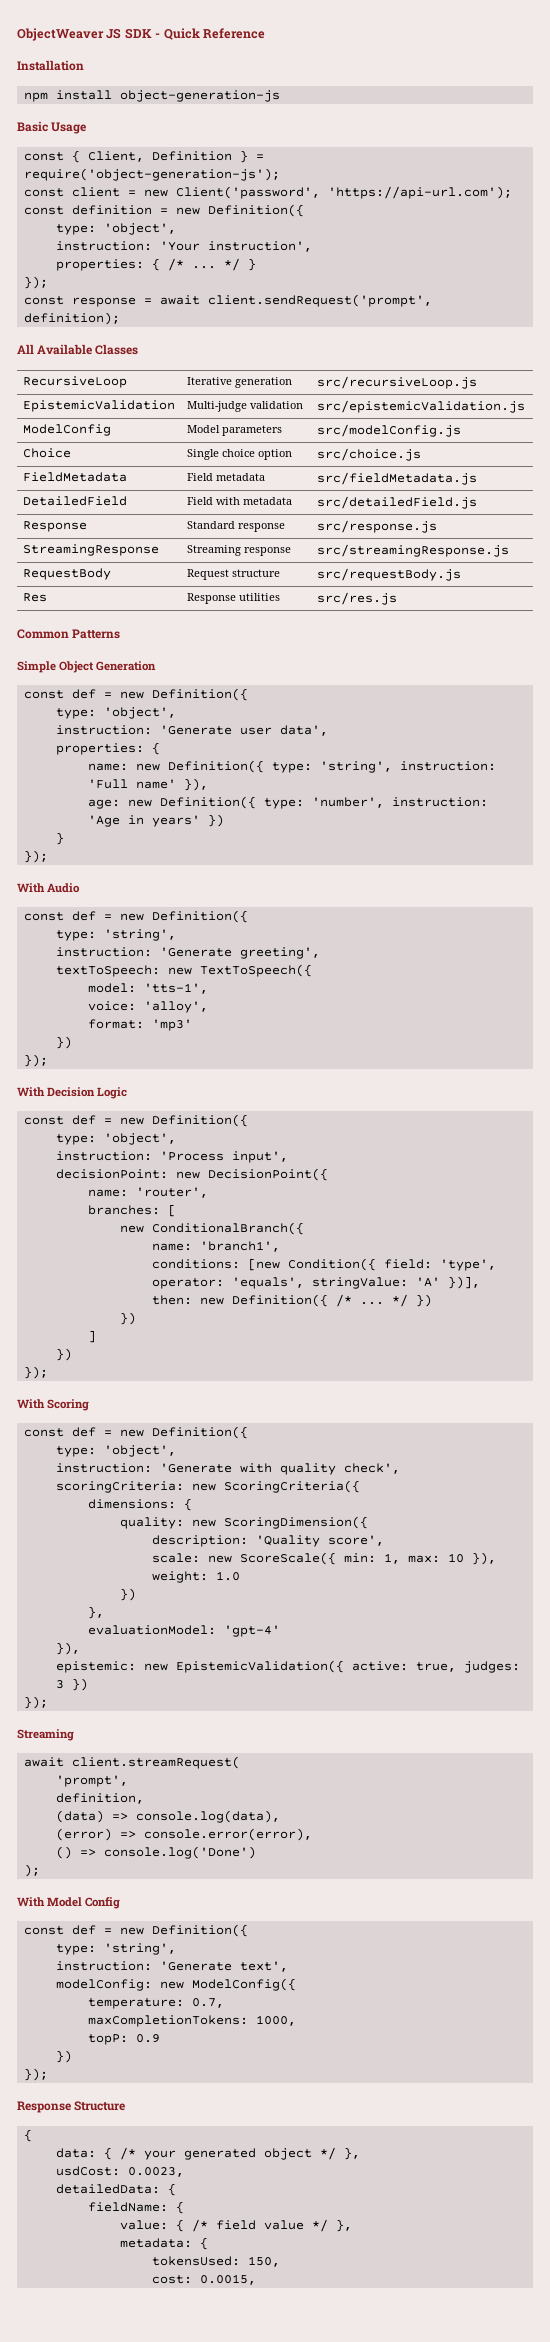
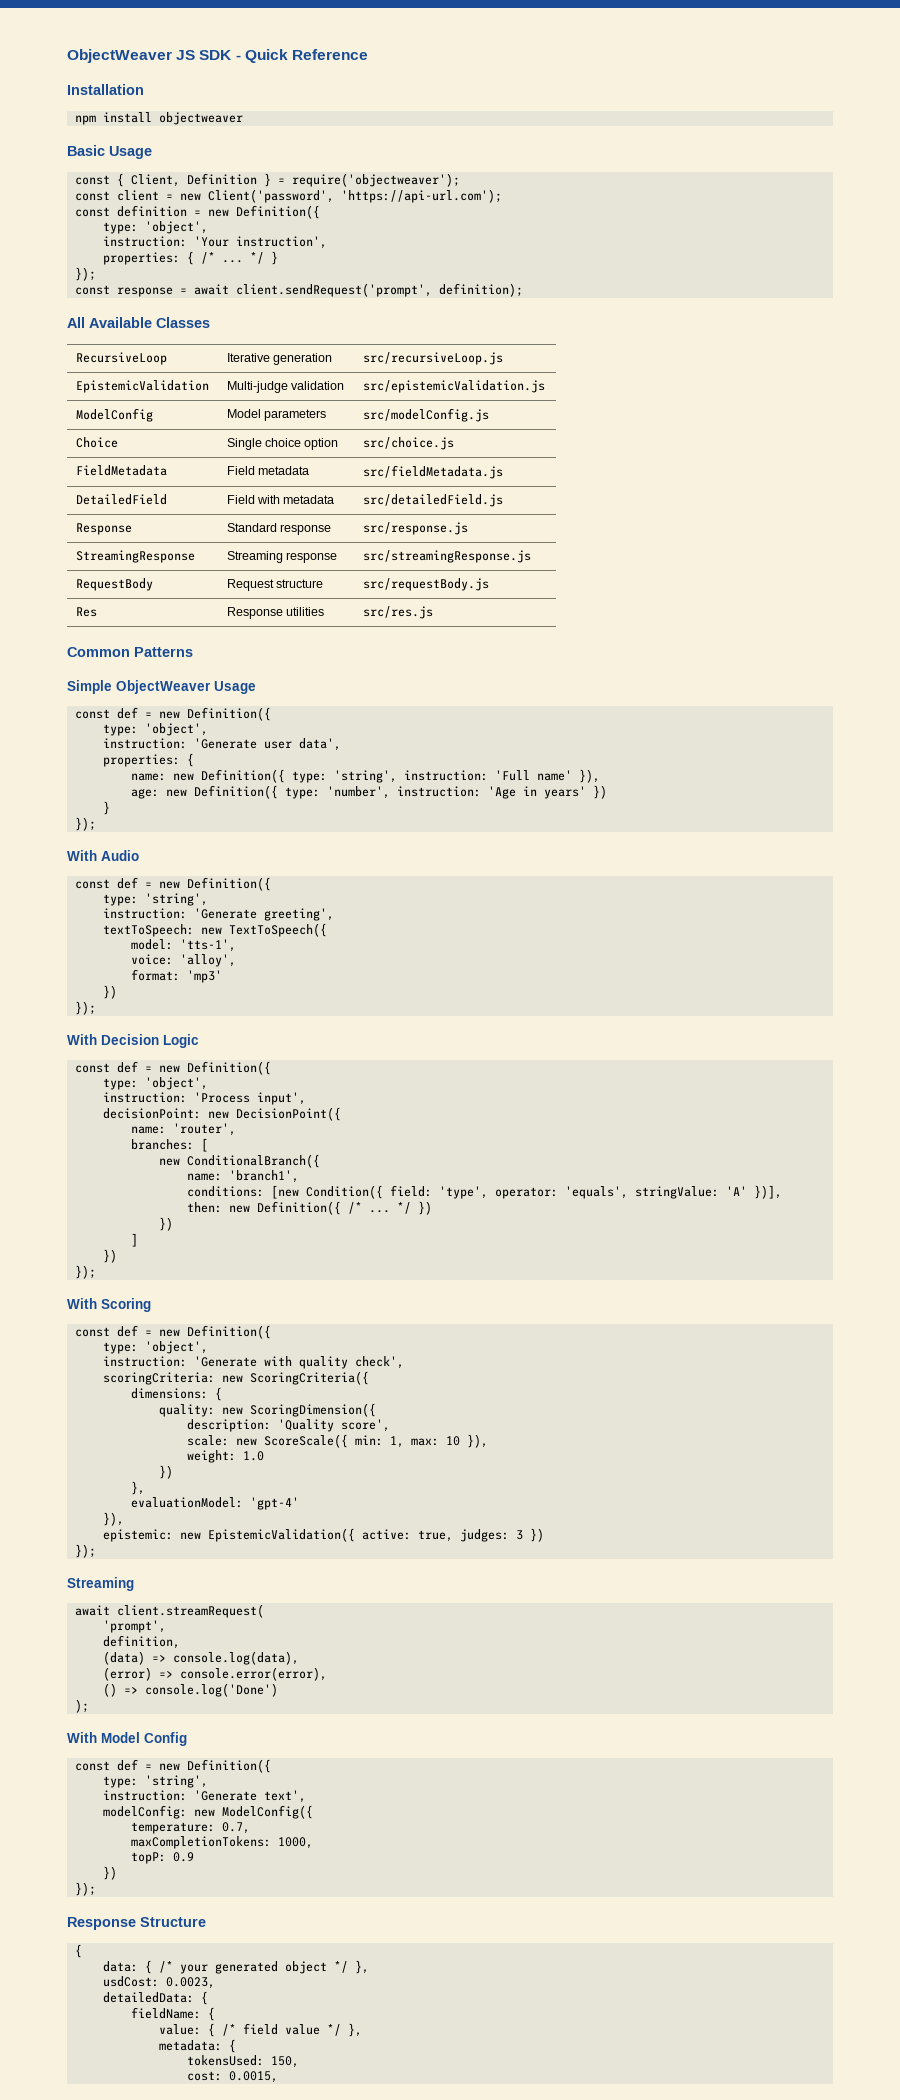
- npm install object-generation-js
+ npm install objectweaver
- const { Client, Definition } = require('object-generation-js');
+ const { Client, Definition } = require('objectweaver');
- Simple Object Generation
+ Simple ObjectWeaver Usage

